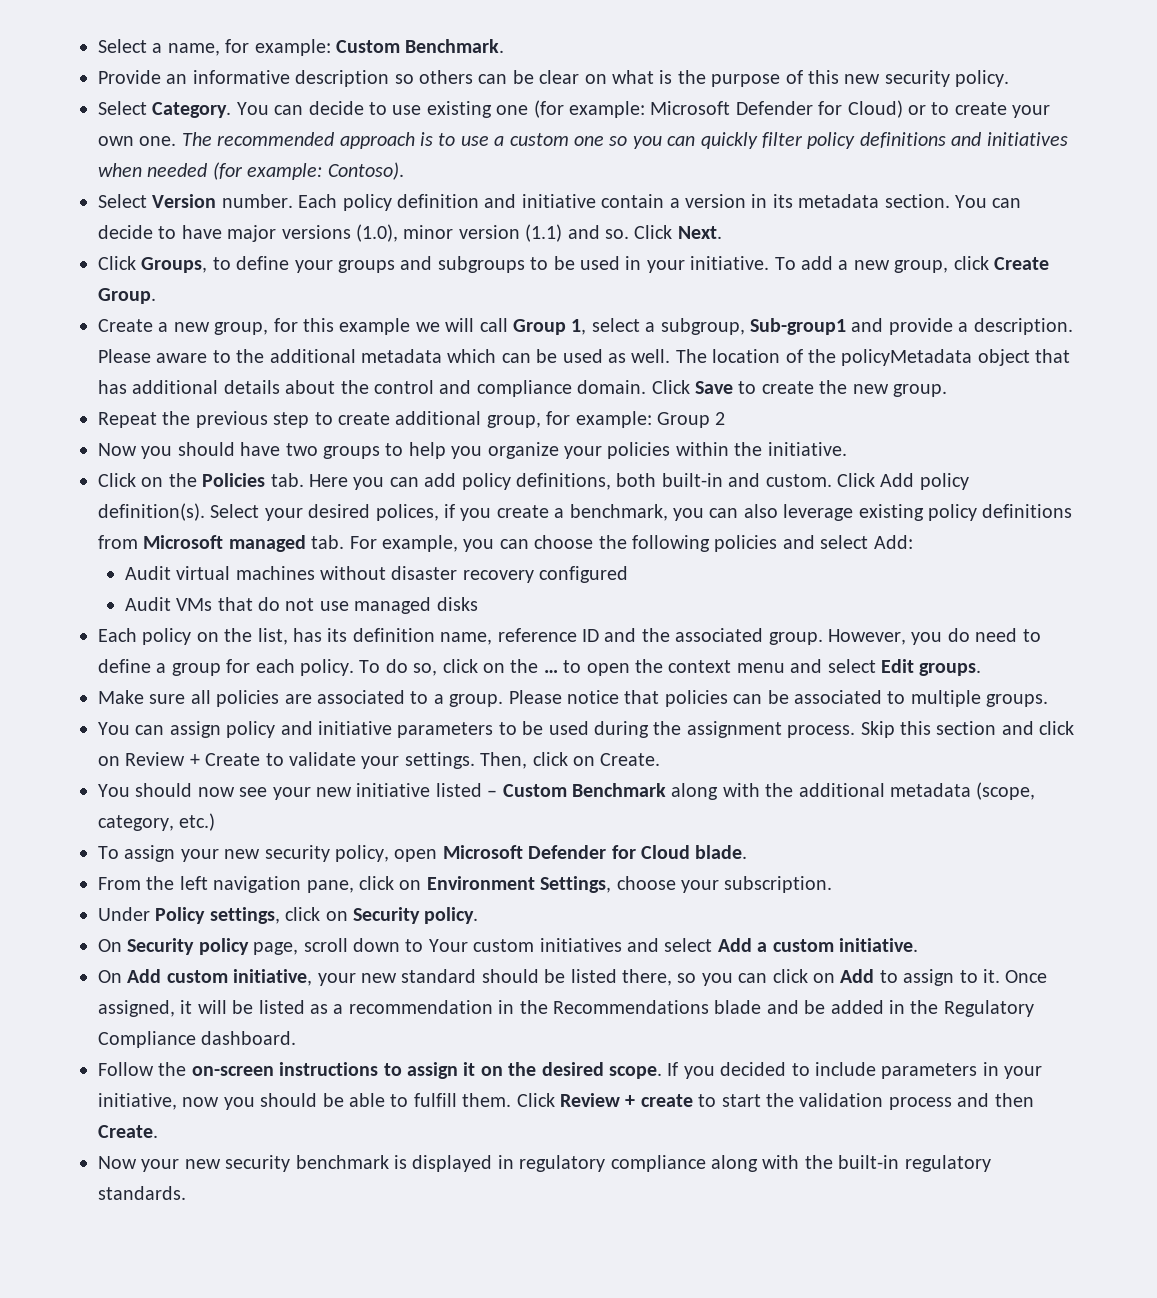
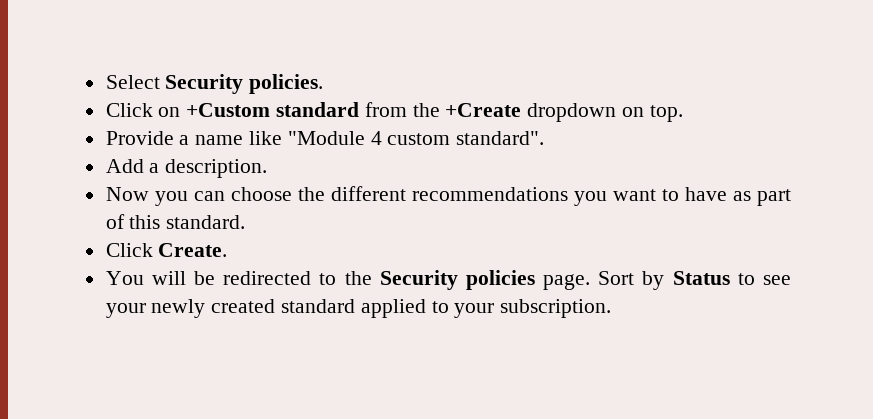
- Select a name, for example: Custom Benchmark.
- Provide an informative description so others can be clear on what is the purpose of this new security policy.
- Select Category. You can decide to use existing one (for example: Microsoft Defender for Cloud) or to create your own one. The recommended approach is to use a custom one so you can quickly filter policy definitions and initiatives when needed (for example: Contoso).
- Select Version number. Each policy definition and initiative contain a version in its metadata section. You can decide to have major versions (1.0), minor version (1.1) and so. Click Next.
- Click Groups, to define your groups and subgroups to be used in your initiative. To add a new group, click Create Group.
- Create a new group, for this example we will call Group 1, select a subgroup, Sub-group1 and provide a description. Please aware to the additional metadata which can be used as well. The location of the policyMetadata object that has additional details about the control and compliance domain. Click Save to create the new group.
- Repeat the previous step to create additional group, for example: Group 2
- Now you should have two groups to help you organize your policies within the initiative.
- Click on the Policies tab. Here you can add policy definitions, both built-in and custom. Click Add policy definition(s). Select your desired polices, if you create a benchmark, you can also leverage existing policy definitions from Microsoft managed tab. For example, you can choose the following policies and select Add:
- Audit virtual machines without disaster recovery configured
- Audit VMs that do not use managed disks
- Each policy on the list, has its definition name, reference ID and the associated group. However, you do need to define a group for each policy. To do so, click on the … to open the context menu and select Edit groups.
- Make sure all policies are associated to a group. Please notice that policies can be associated to multiple groups.
- You can assign policy and initiative parameters to be used during the assignment process. Skip this section and click on Review + Create to validate your settings. Then, click on Create.
- You should now see your new initiative listed – Custom Benchmark along with the additional metadata (scope, category, etc.)
- To assign your new security policy, open Microsoft Defender for Cloud blade.
- From the left navigation pane, click on Environment Settings, choose your subscription.
- Under Policy settings, click on Security policy.
- On Security policy page, scroll down to Your custom initiatives and select Add a custom initiative.
- On Add custom initiative, your new standard should be listed there, so you can click on Add to assign to it. Once assigned, it will be listed as a recommendation in the Recommendations blade and be added in the Regulatory Compliance dashboard.
- Follow the on-screen instructions to assign it on the desired scope. If you decided to include parameters in your initiative, now you should be able to fulfill them. Click Review + create to start the validation process and then Create.
- Now your new security benchmark is displayed in regulatory compliance along with the built-in regulatory standards.
+ Select Security policies.
+ Click on +Custom standard from the +Create dropdown on top.
+ Provide a name like "Module 4 custom standard".
+ Add a description.
+ Now you can choose the different recommendations you want to have as part of this standard.
+ Click Create.
+ You will be redirected to the Security policies page. Sort by Status to see your newly created standard applied to your subscription.

